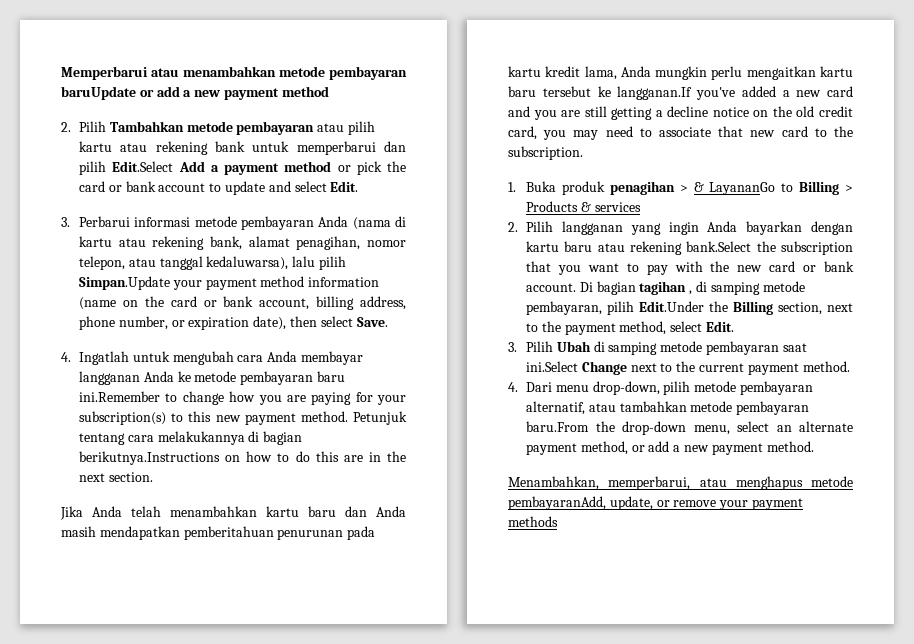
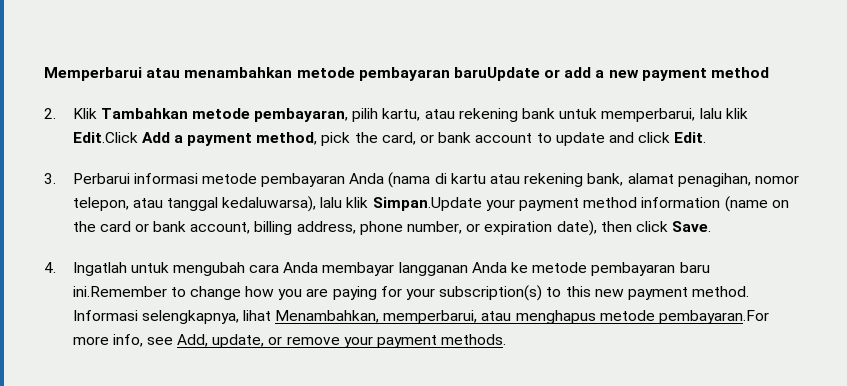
- 2. Pilih Tambahkan metode pembayaran atau pilih kartu atau rekening bank untuk memperbarui dan pilih Edit.Select Add a payment method or pick the card or bank account to update and select Edit.
+ 2. Klik Tambahkan metode pembayaran, pilih kartu, atau rekening bank untuk memperbarui, lalu klik Edit.Click Add a payment method, pick the card, or bank account to update and click Edit.
- 3. Perbarui informasi metode pembayaran Anda (nama di kartu atau rekening bank, alamat penagihan, nomor telepon, atau tanggal kedaluwarsa), lalu pilih Simpan.Update your payment method information (name on the card or bank account, billing address, phone number, or expiration date), then select Save.
+ 3. Perbarui informasi metode pembayaran Anda (nama di kartu atau rekening bank, alamat penagihan, nomor telepon, atau tanggal kedaluwarsa), lalu klik Simpan.Update your payment method information (name on the card or bank account, billing address, phone number, or expiration date), then click Save.
- Petunjuk tentang cara melakukannya di bagian berikutnya.Instructions on how to do this are in the next section.
- Jika Anda telah menambahkan kartu baru dan Anda masih mendapatkan pemberitahuan penurunan pada kartu kredit lama, Anda mungkin perlu mengaitkan kartu baru tersebut ke langganan.If you've added a new card and you are still getting a decline notice on the old credit card, you may need to associate that new card to the subscription.
- 1. Buka produk penagihan > & LayananGo to Billing > Products & services
- 2. Pilih langganan yang ingin Anda bayarkan dengan kartu baru atau rekening bank.Select the subscription that you want to pay with the new card or bank account. Di bagian tagihan , di samping metode pembayaran, pilih Edit.Under the Billing section, next to the payment method, select Edit.
- 3. Pilih Ubah di samping metode pembayaran saat ini.Select Change next to the current payment method.
- 4. Dari menu drop-down, pilih metode pembayaran alternatif, atau tambahkan metode pembayaran baru.From the drop-down menu, select an alternate payment method, or add a new payment method.
- Menambahkan, memperbarui, atau menghapus metode pembayaranAdd, update, or remove your payment methods
+ Informasi selengkapnya, lihat Menambahkan, memperbarui, atau menghapus metode pembayaran.For more info, see Add, update, or remove your payment methods.

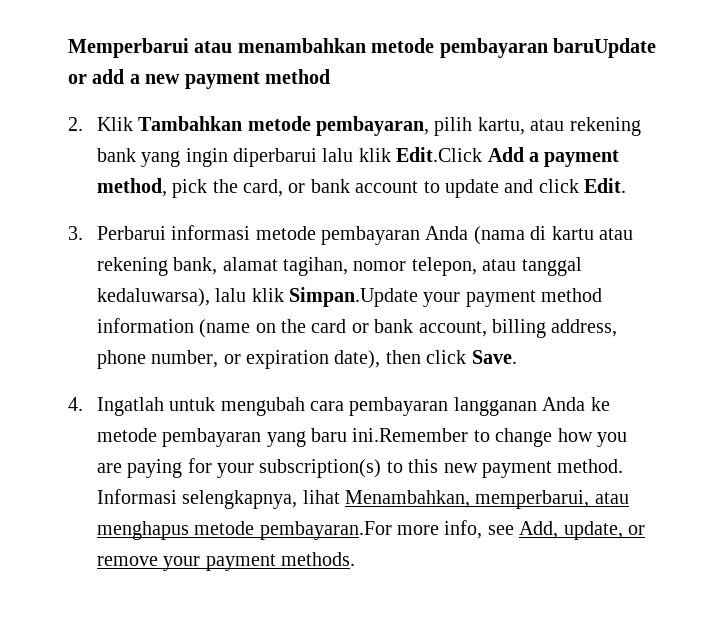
- 2. Klik Tambahkan metode pembayaran, pilih kartu, atau rekening bank untuk memperbarui, lalu klik Edit.Click Add a payment method, pick the card, or bank account to update and click Edit.
+ 2. Klik Tambahkan metode pembayaran, pilih kartu, atau rekening bank yang ingin diperbarui lalu klik Edit.Click Add a payment method, pick the card, or bank account to update and click Edit.
- 3. Perbarui informasi metode pembayaran Anda (nama di kartu atau rekening bank, alamat penagihan, nomor telepon, atau tanggal kedaluwarsa), lalu klik Simpan.Update your payment method information (name on the card or bank account, billing address, phone number, or expiration date), then click Save.
+ 3. Perbarui informasi metode pembayaran Anda (nama di kartu atau rekening bank, alamat tagihan, nomor telepon, atau tanggal kedaluwarsa), lalu klik Simpan.Update your payment method information (name on the card or bank account, billing address, phone number, or expiration date), then click Save.
- 4. Ingatlah untuk mengubah cara Anda membayar langganan Anda ke metode pembayaran baru ini.Remember to change how you are paying for your subscription(s) to this new payment method.
+ 4. Ingatlah untuk mengubah cara pembayaran langganan Anda ke metode pembayaran yang baru ini.Remember to change how you are paying for your subscription(s) to this new payment method.

